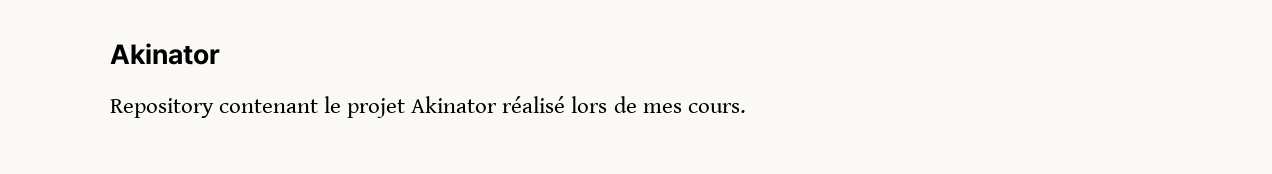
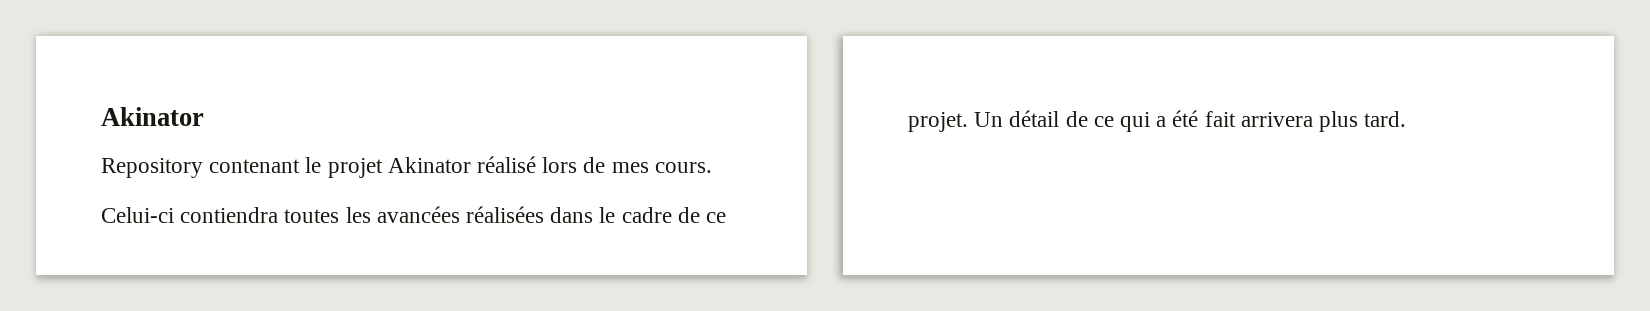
+ Celui-ci contiendra toutes les avancées réalisées dans le cadre de ce projet. Un détail de ce qui a été fait arrivera plus tard.

